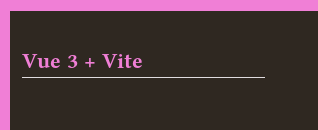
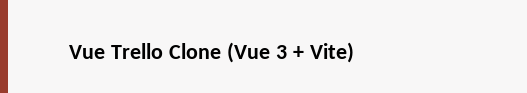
- Vue 3 + Vite
+ Vue Trello Clone (Vue 3 + Vite)

